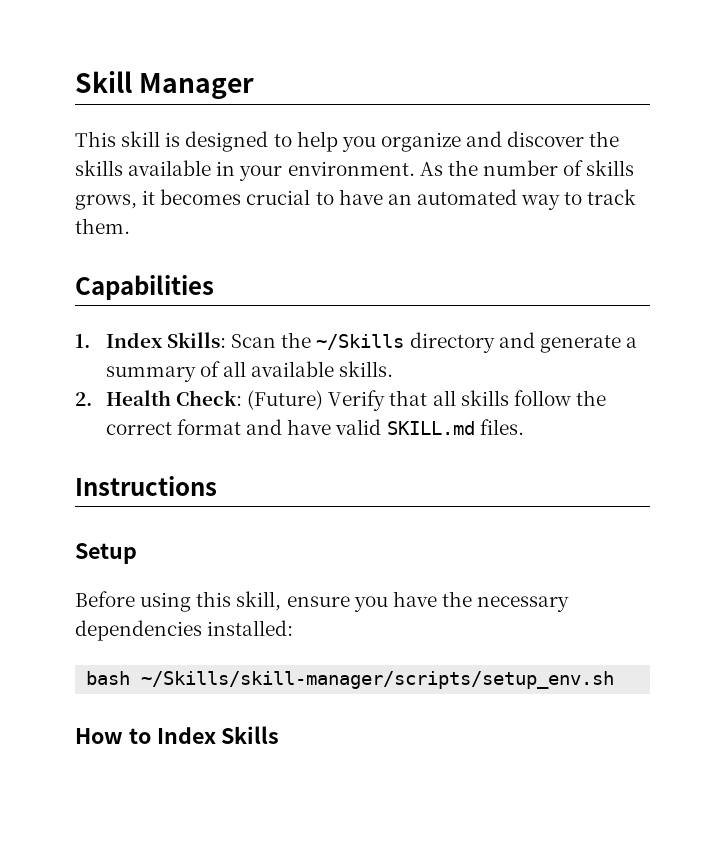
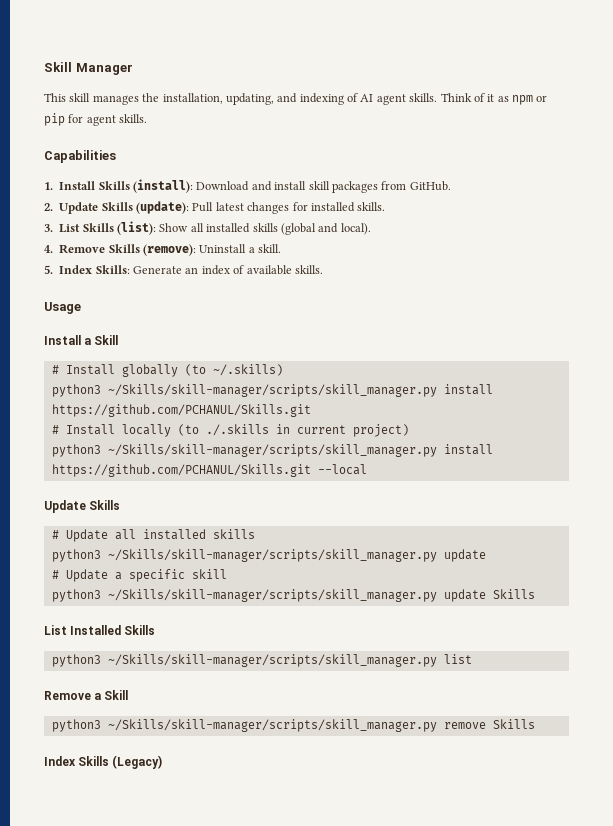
- This skill is designed to help you organize and discover the skills available in your environment. As the number of skills grows, it becomes crucial to have an automated way to track them.
+ This skill manages the installation, updating, and indexing of AI agent skills. Think of it as npm or pip for agent skills.
  Capabilities
- 1. Index Skills: Scan the ~/Skills directory and generate a summary of all available skills.
- 2. Health Check: (Future) Verify that all skills follow the correct format and have valid SKILL.md files.
- Instructions
- Setup
- Before using this skill, ensure you have the necessary dependencies installed:
- bash ~/Skills/skill-manager/scripts/setup_env.sh
- How to Index Skills
+ 1. Install Skills (install): Download and install skill packages from GitHub.
+ 2. Update Skills (update): Pull latest changes for installed skills.
+ 3. List Skills (list): Show all installed skills (global and local).
+ 4. Remove Skills (remove): Uninstall a skill.
+ 5. Index Skills: Generate an index of available skills.
+ Usage
+ Install a Skill
+ # Install globally (to ~/.skills)
+ python3 ~/Skills/skill-manager/scripts/skill_manager.py install https://github.com/PCHANUL/Skills.git
+ # Install locally (to ./.skills in current project)
+ python3 ~/Skills/skill-manager/scripts/skill_manager.py install https://github.com/PCHANUL/Skills.git --local
+ Update Skills
+ # Update all installed skills
+ python3 ~/Skills/skill-manager/scripts/skill_manager.py update
+ # Update a specific skill
+ python3 ~/Skills/skill-manager/scripts/skill_manager.py update Skills
+ List Installed Skills
+ python3 ~/Skills/skill-manager/scripts/skill_manager.py list
+ Remove a Skill
+ python3 ~/Skills/skill-manager/scripts/skill_manager.py remove Skills
+ Index Skills (Legacy)

